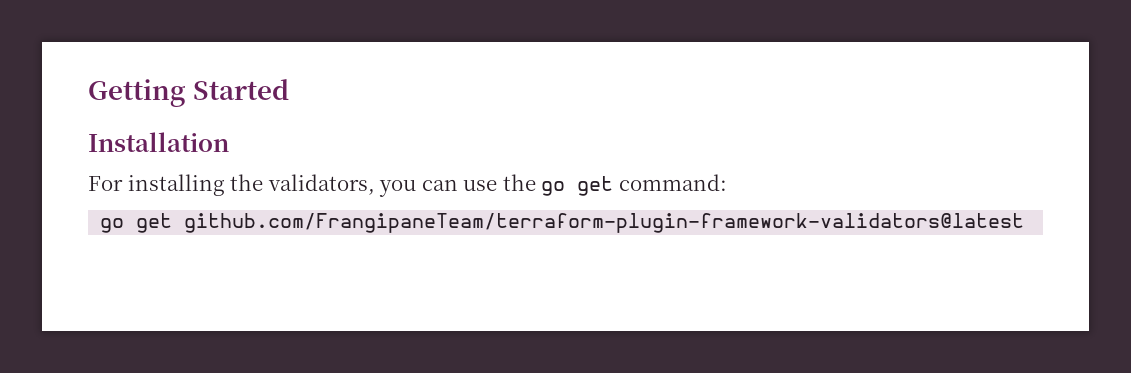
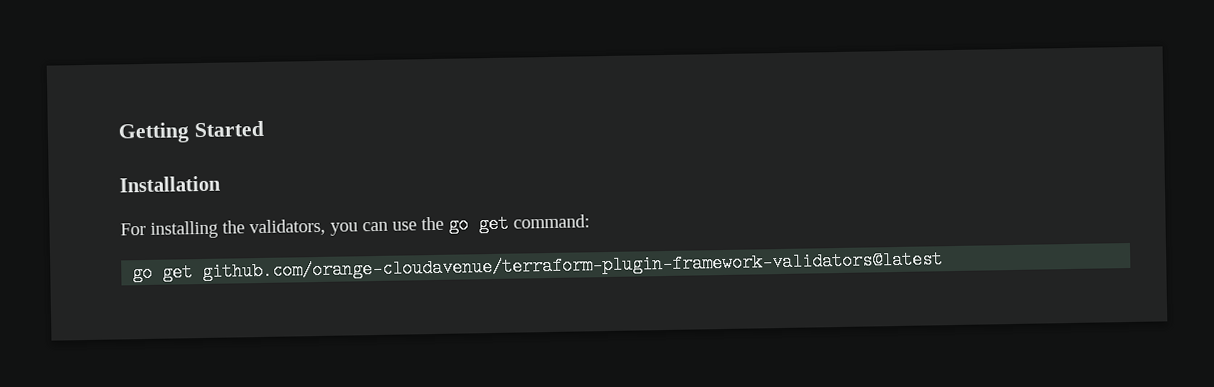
- go get github.com/FrangipaneTeam/terraform-plugin-framework-validators@latest
+ go get github.com/orange-cloudavenue/terraform-plugin-framework-validators@latest

